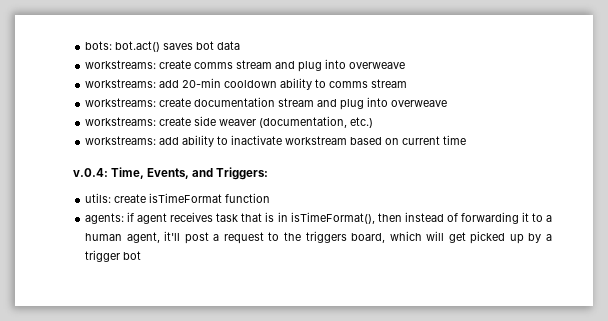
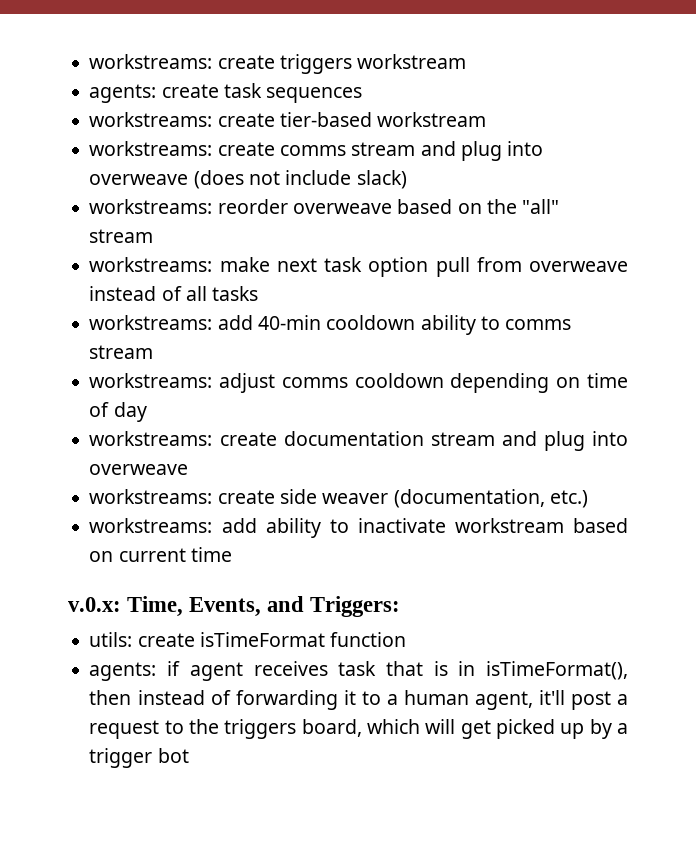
- bots: bot.act() saves bot data
+ workstreams: create triggers workstream
+ agents: create task sequences
+ workstreams: create tier-based workstream
- workstreams: create comms stream and plug into overweave
- workstreams: add 20-min cooldown ability to comms stream
+ workstreams: create comms stream and plug into overweave (does not include slack)
+ workstreams: reorder overweave based on the "all" stream
+ workstreams: make next task option pull from overweave instead of all tasks
+ workstreams: add 40-min cooldown ability to comms stream
+ workstreams: adjust comms cooldown depending on time of day
- v.0.4: Time, Events, and Triggers:
+ v.0.x: Time, Events, and Triggers:

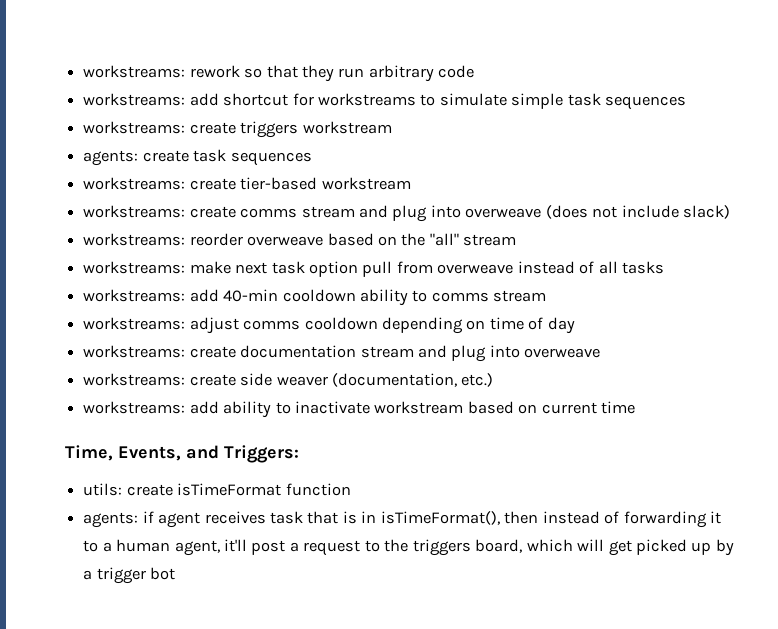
+ workstreams: rework so that they run arbitrary code
+ workstreams: add shortcut for workstreams to simulate simple task sequences
- v.0.x: Time, Events, and Triggers:
+ Time, Events, and Triggers:

